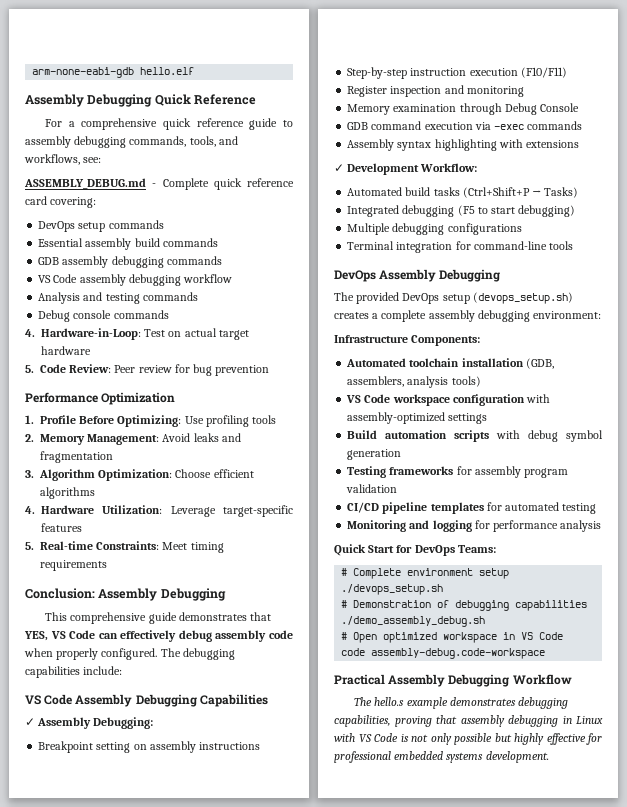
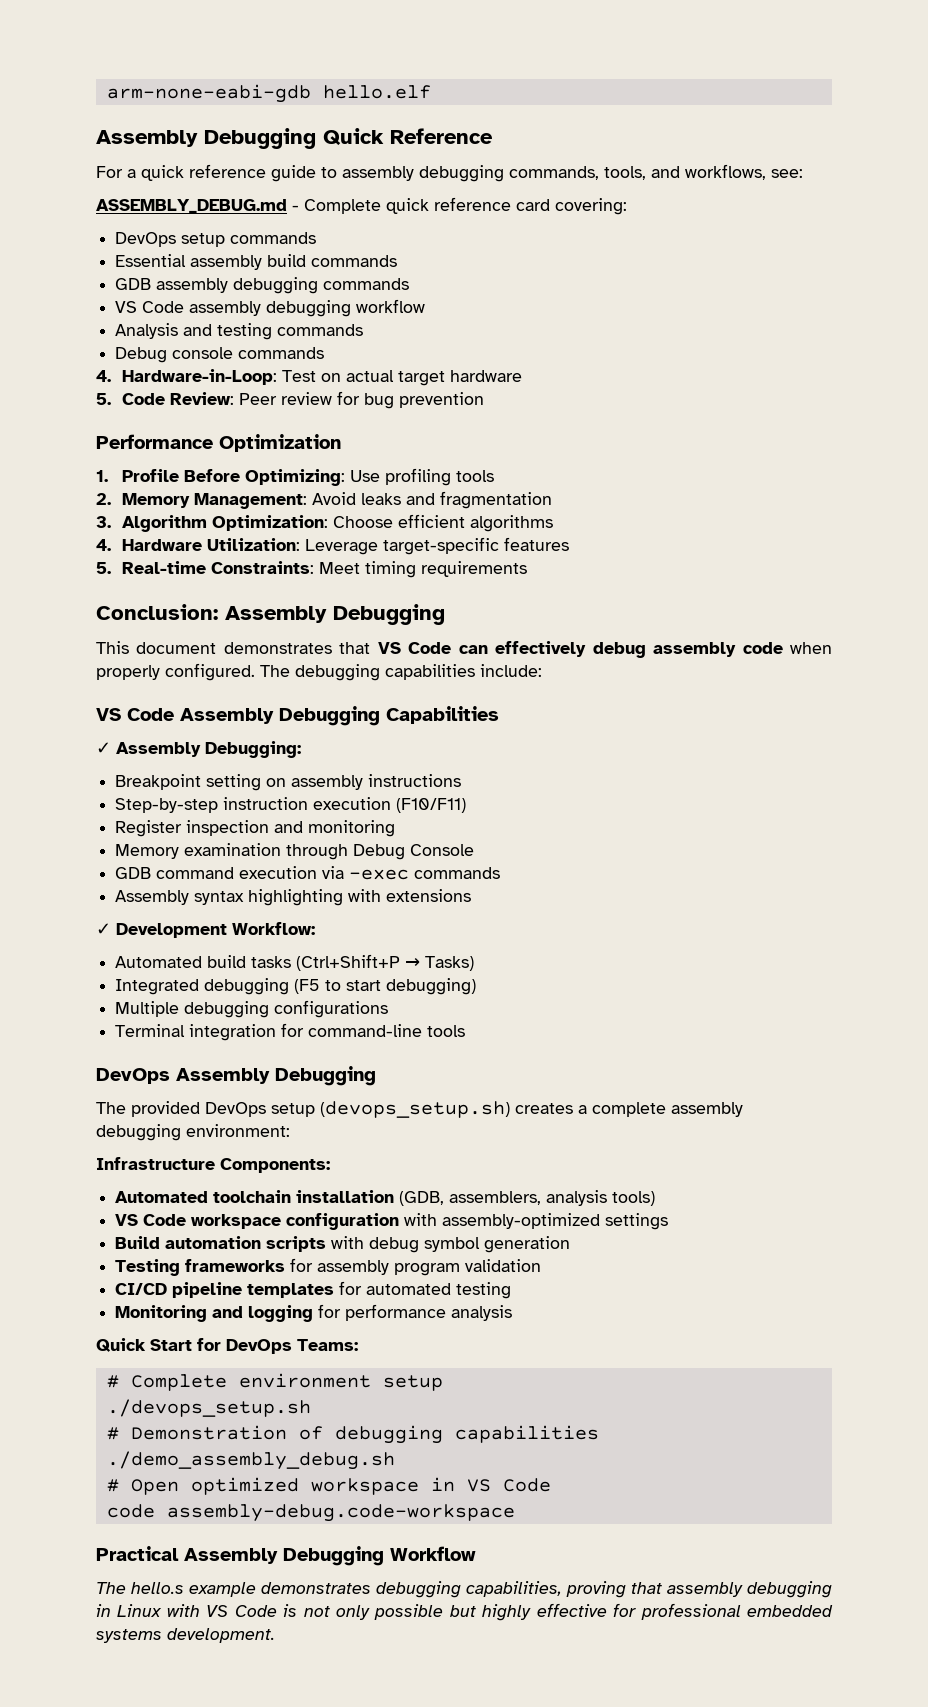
- For a comprehensive quick reference guide to assembly debugging commands, tools, and workflows, see:
+ For a quick reference guide to assembly debugging commands, tools, and workflows, see:
- This comprehensive guide demonstrates that YES, VS Code can effectively debug assembly code when properly configured.
+ This document demonstrates that VS Code can effectively debug assembly code when properly configured.

